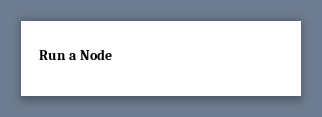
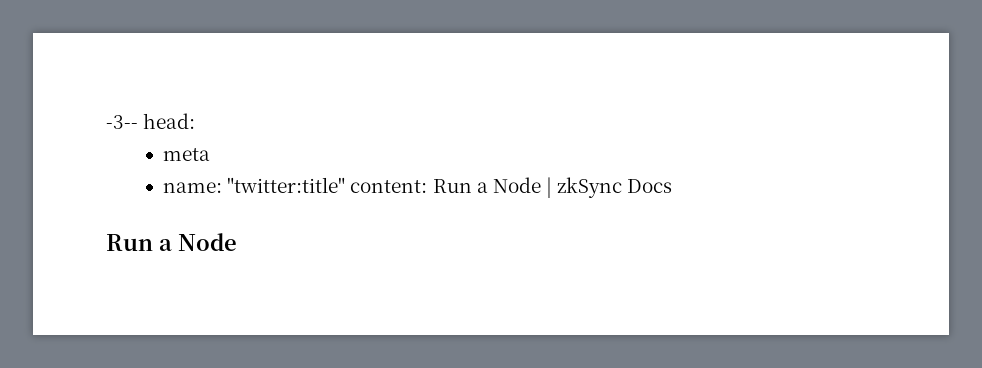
+ -3-- head:
+ meta
+ name: "twitter:title" content: Run a Node | zkSync Docs

